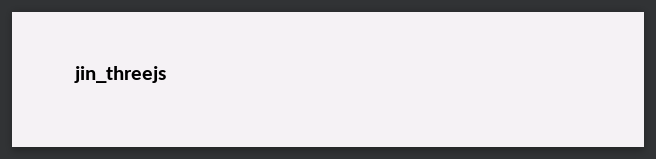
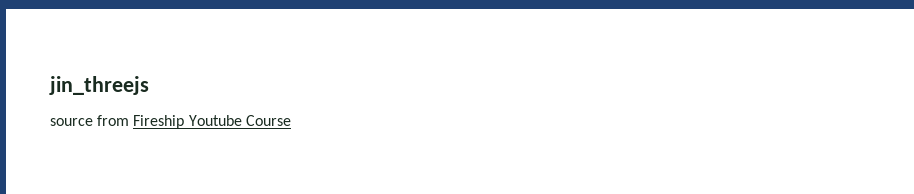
+ source from Fireship Youtube Course

